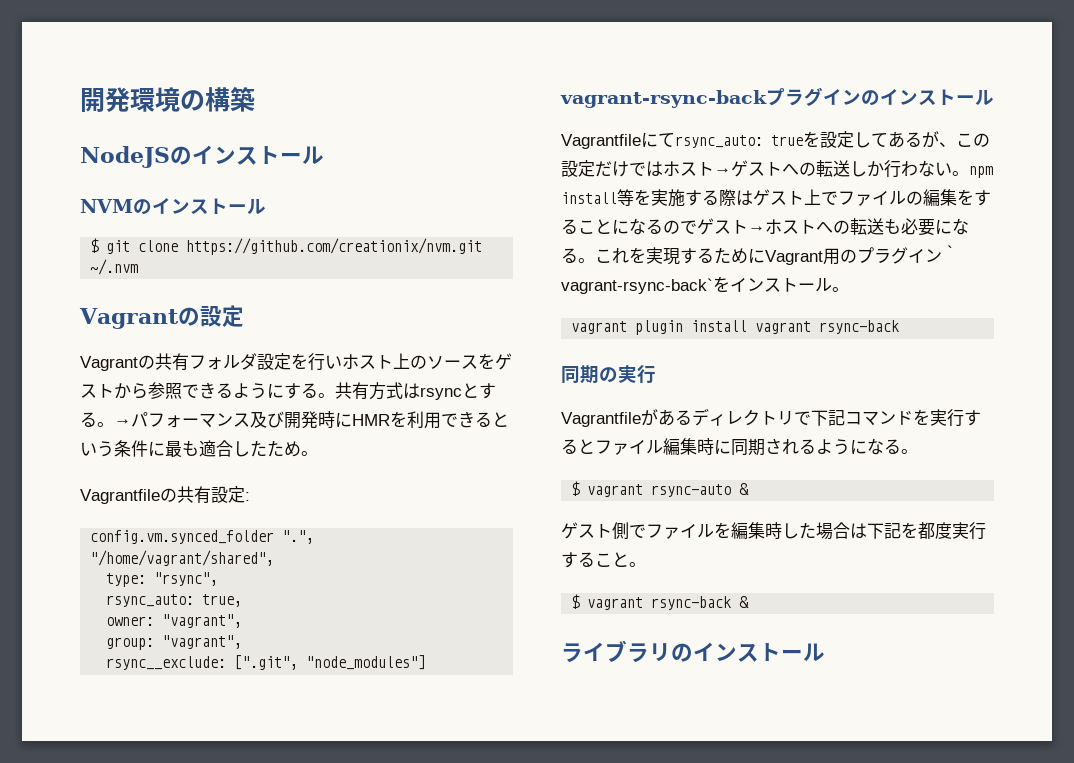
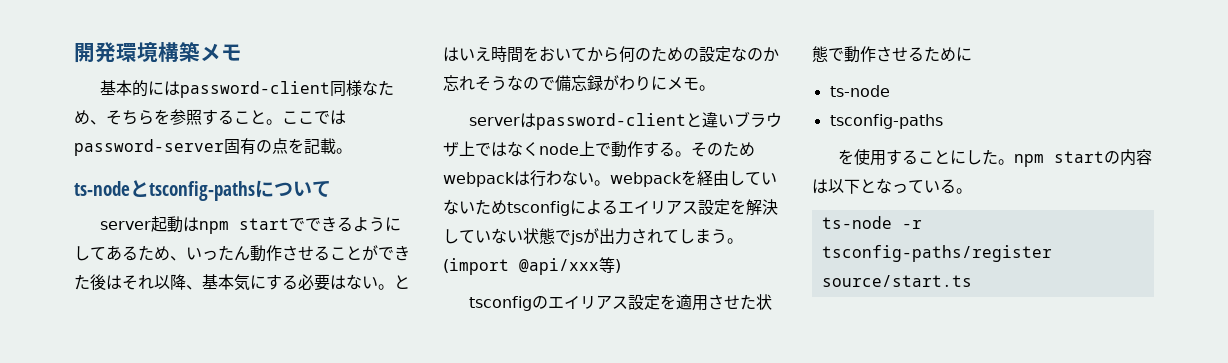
- 開発環境の構築
- NodeJSのインストール
- NVMのインストール
- $ git clone https://github.com/creationix/nvm.git ~/.nvm
- Vagrantの設定
- Vagrantの共有フォルダ設定を行いホスト上のソースをゲストから参照できるようにする。共有方式はrsyncとする。→パフォーマンス及び開発時にHMRを利用できるという条件に最も適合したため。
- Vagrantfileの共有設定:
- config.vm.synced_folder ".", "/home/vagrant/shared",
- type: "rsync",
- rsync_auto: true,
- owner: "vagrant",
- group: "vagrant",
- rsync__exclude: [".git", "node_modules"]
- vagrant-rsync-backプラグインのインストール
- Vagrantfileにてrsync_auto: trueを設定してあるが、この設定だけではホスト→ゲストへの転送しか行わない。npm install等を実施する際はゲスト上でファイルの編集をすることになるのでゲスト→ホストへの転送も必要になる。これを実現するためにVagrant用のプラグイン｀vagrant-rsync-back`をインストール。
- vagrant plugin install vagrant rsync-back
- 同期の実行
- Vagrantfileがあるディレクトリで下記コマンドを実行するとファイル編集時に同期されるようになる。
- $ vagrant rsync-auto &
- ゲスト側でファイルを編集時した場合は下記を都度実行すること。
- $ vagrant rsync-back &
- ライブラリのインストール
+ 開発環境構築メモ
+ 基本的にはpassword-client同様なため、そちらを参照すること。ここではpassword-server固有の点を記載。
+ ts-nodeとtsconfig-pathsについて
+ server起動はnpm startでできるようにしてあるため、いったん動作させることができた後はそれ以降、基本気にする必要はない。とはいえ時間をおいてから何のための設定なのか忘れそうなので備忘録がわりにメモ。
+ serverはpassword-clientと違いブラウザ上ではなくnode上で動作する。そのためwebpackは行わない。webpackを経由していないためtsconfigによるエイリアス設定を解決していない状態でjsが出力されてしまう。(import @api/xxx等)
+ tsconfigのエイリアス設定を適用させた状態で動作させるために
+ ts-node
+ tsconfig-paths
+ を使用することにした。npm startの内容は以下となっている。
+ ts-node -r tsconfig-paths/register source/start.ts

